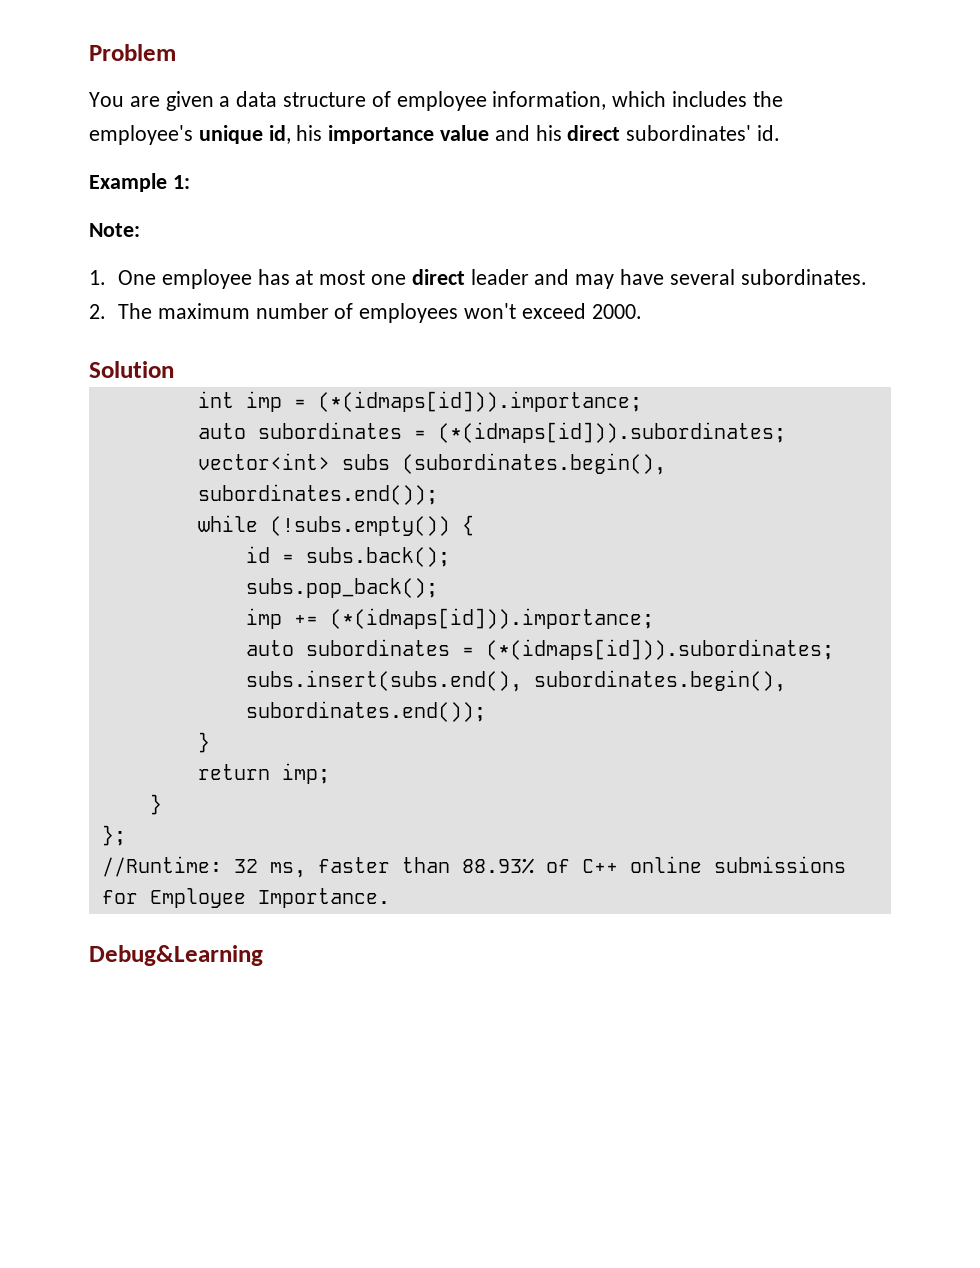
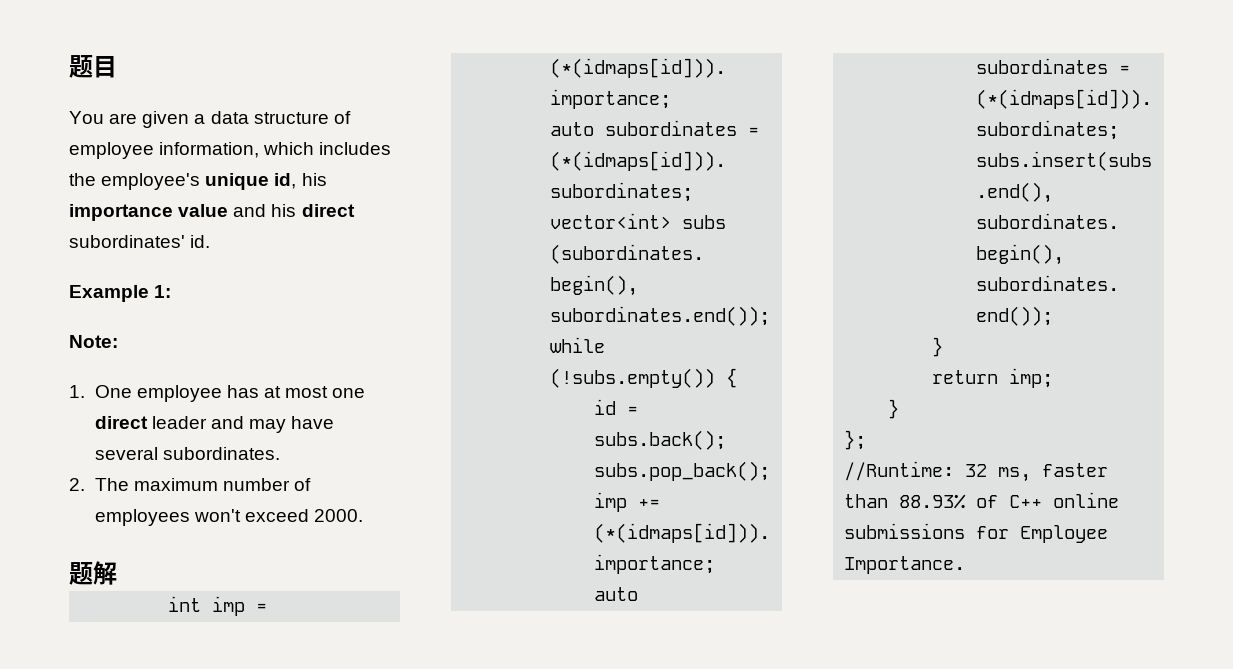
- Problem
+ 题目
- Solution
+ 题解
- Debug&Learning

